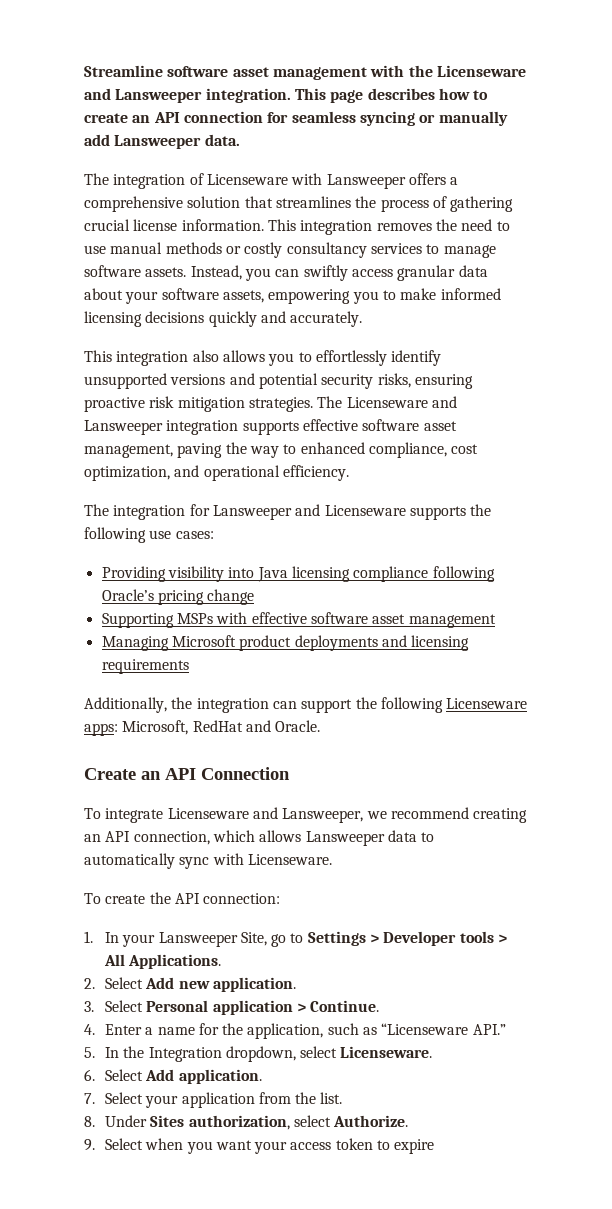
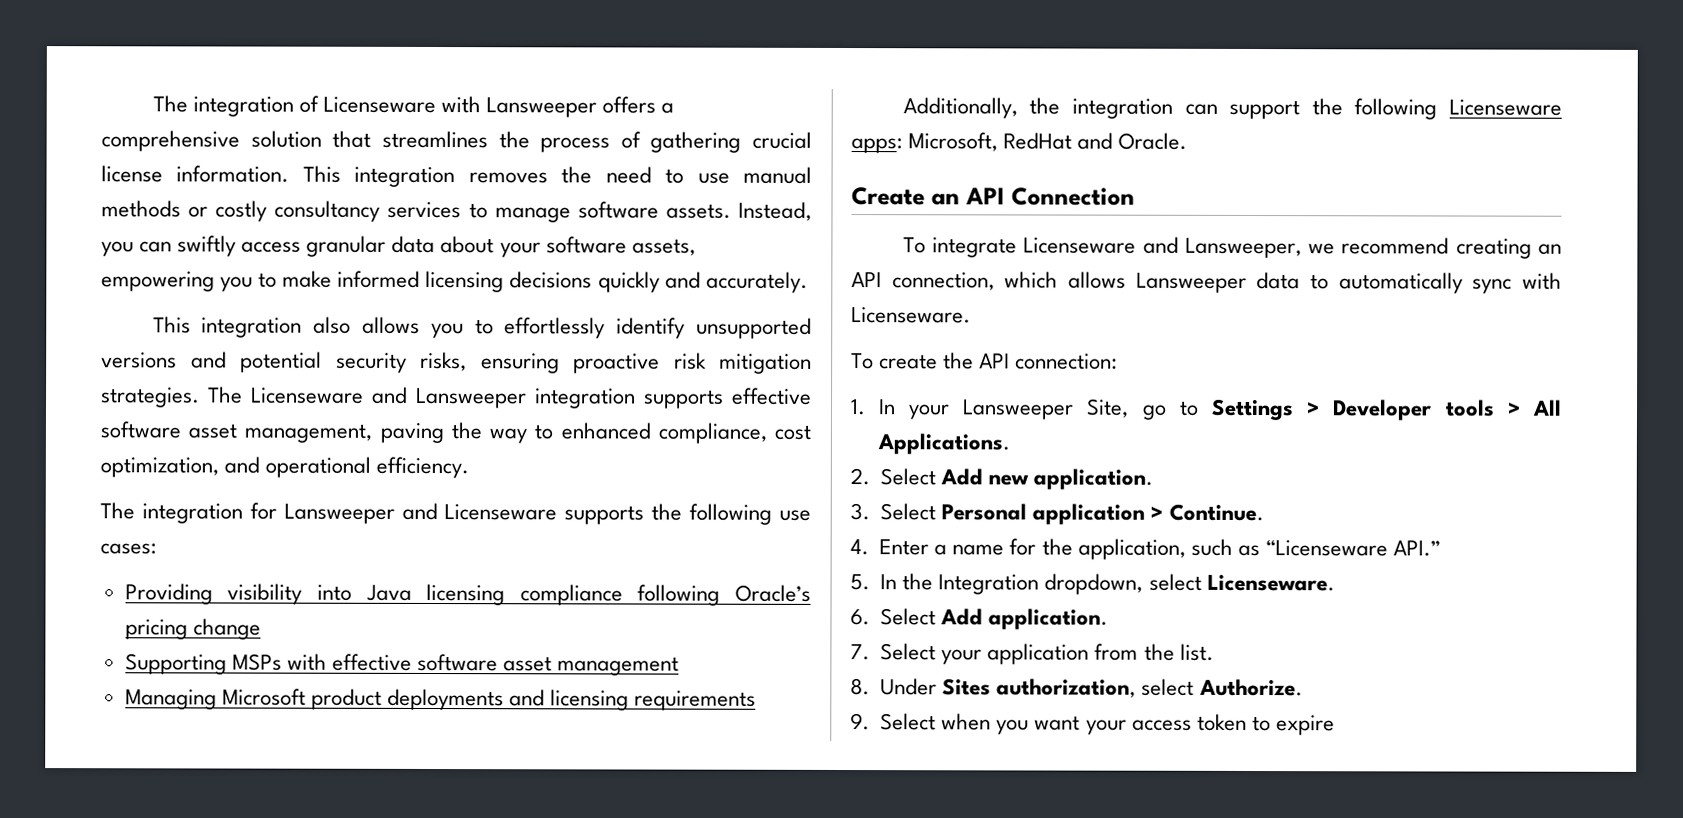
- Streamline software asset management with the Licenseware and Lansweeper integration. This page describes how to create an API connection for seamless syncing or manually add Lansweeper data.

